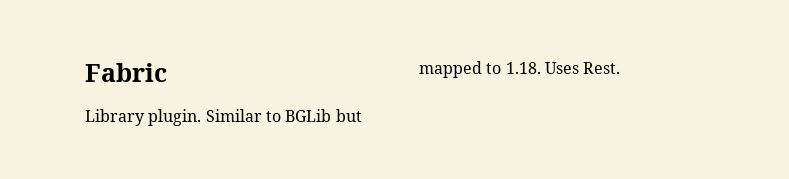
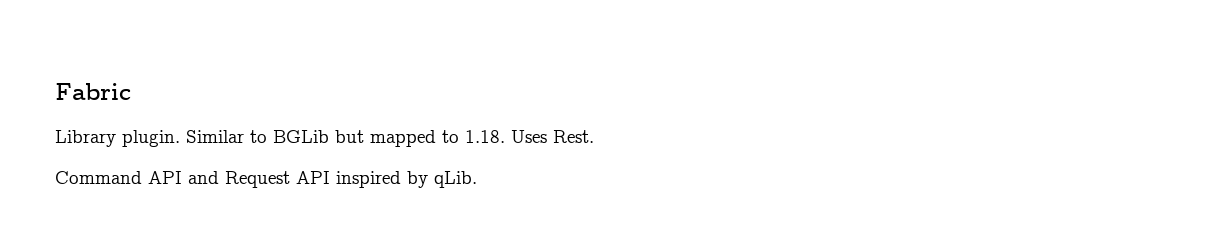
+ Command API and Request API inspired by qLib.

